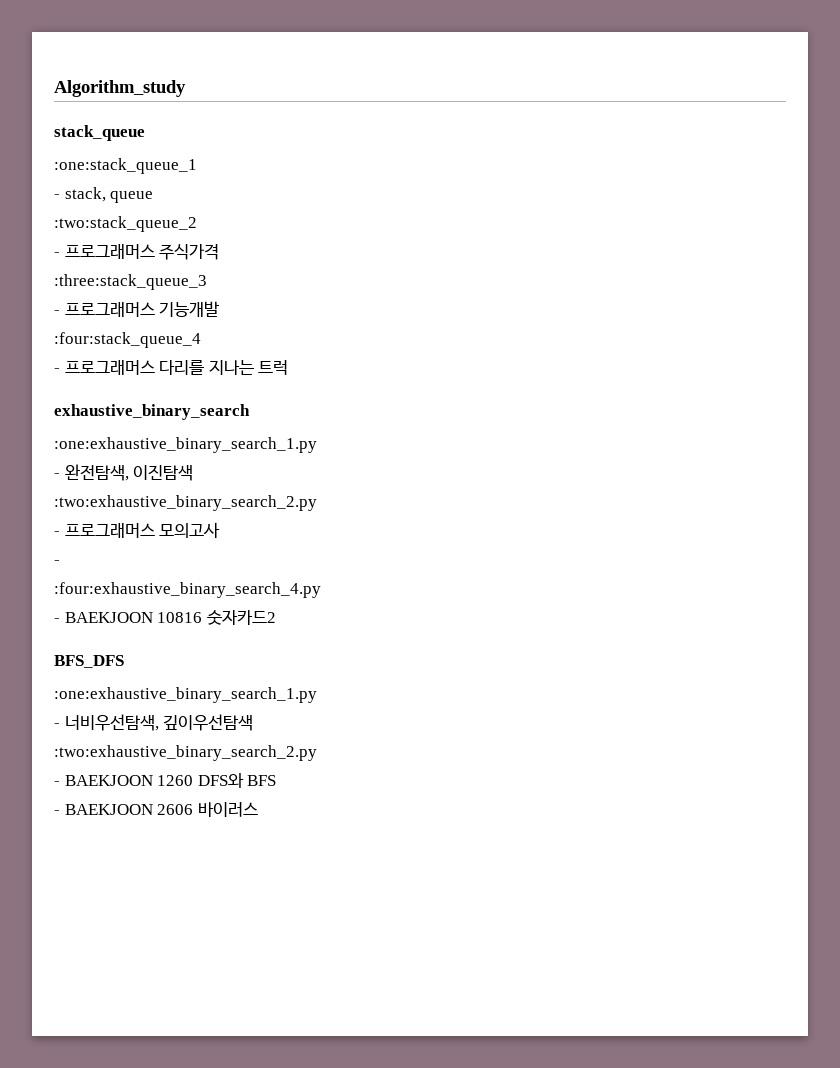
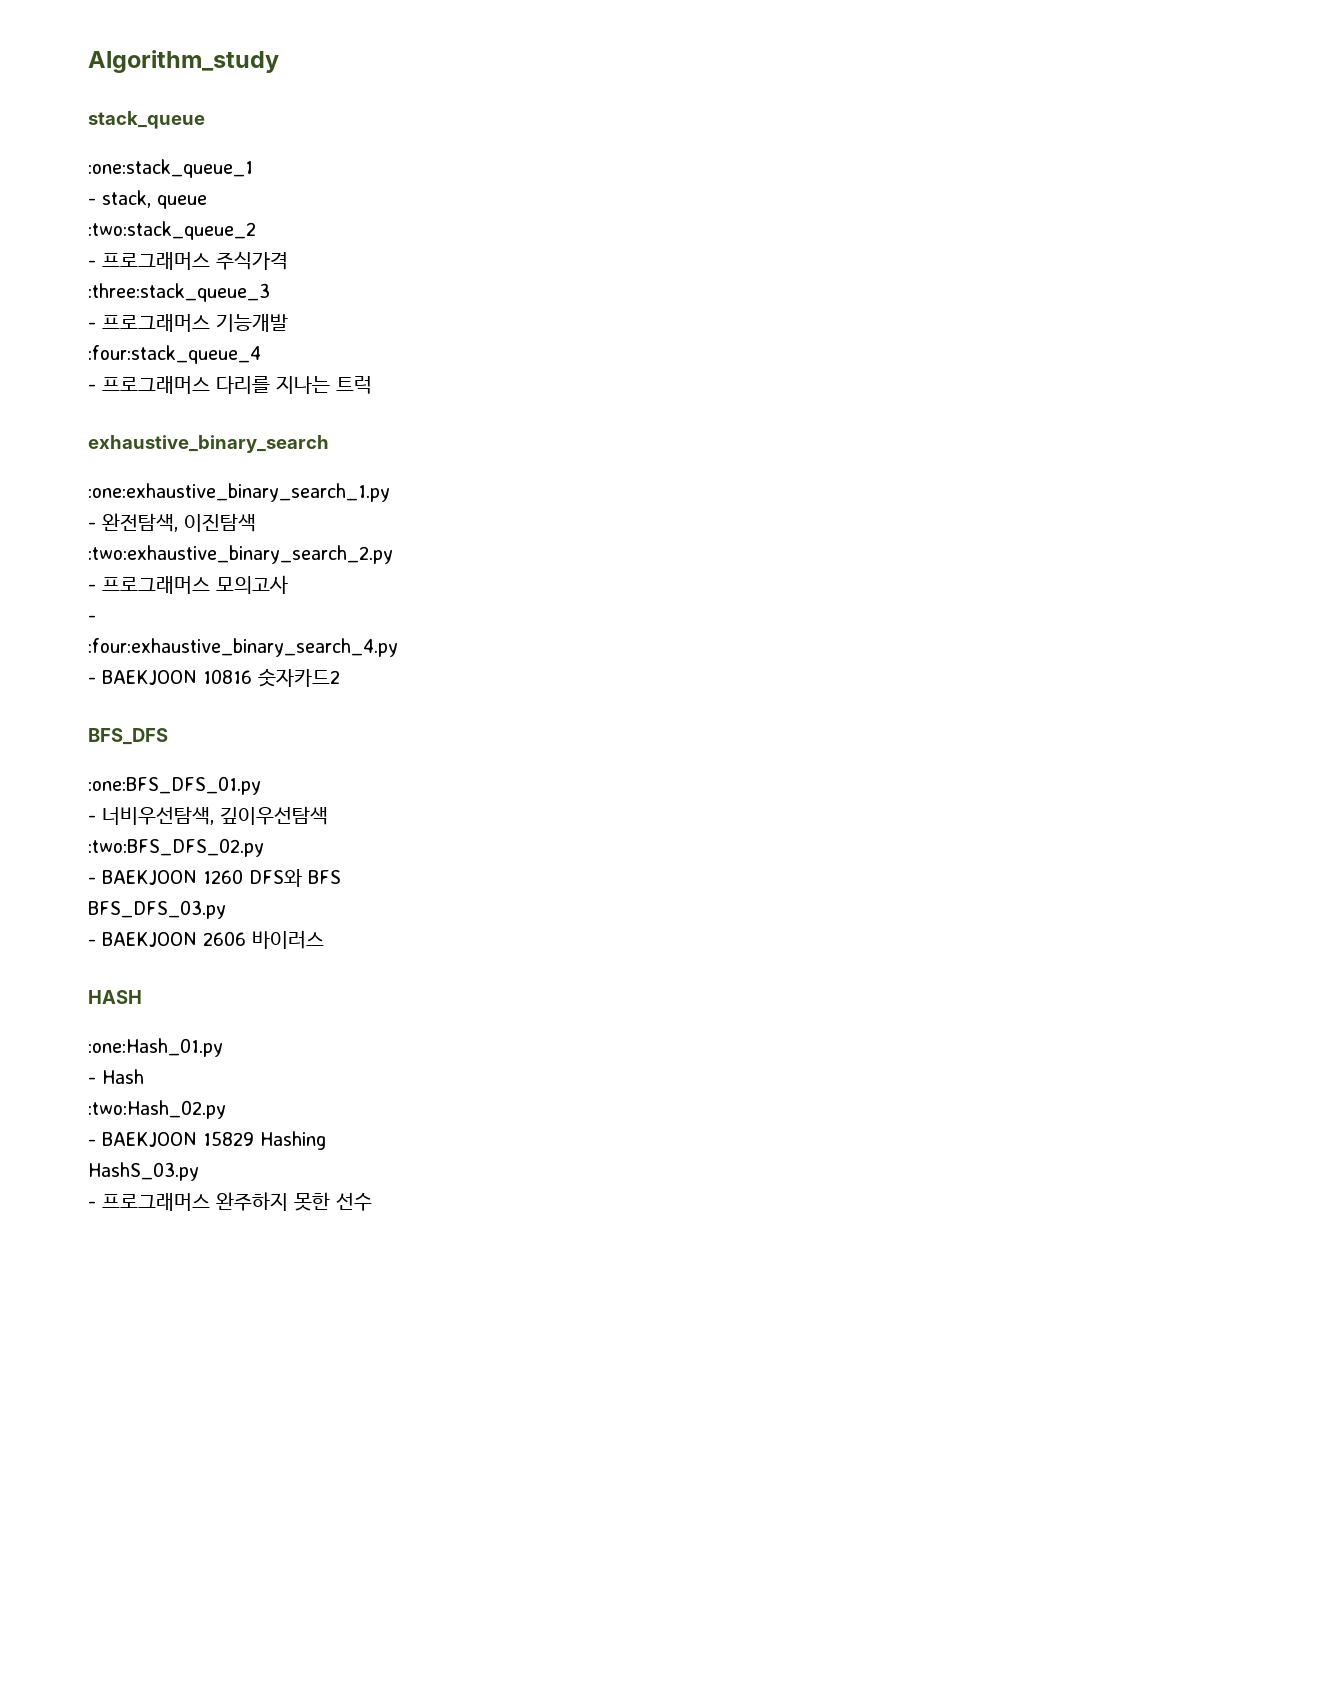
  BFS_DFS
- :one:exhaustive_binary_search_1.py
+ :one:BFS_DFS_01.py
  - 너비우선탐색, 깊이우선탐색
- :two:exhaustive_binary_search_2.py
+ :two:BFS_DFS_02.py
+ BFS_DFS_03.py
+ HASH
+ :one:Hash_01.py
+ - Hash
+ :two:Hash_02.py
+ - BAEKJOON 15829 Hashing
+ HashS_03.py
+ - 프로그래머스 완주하지 못한 선수

